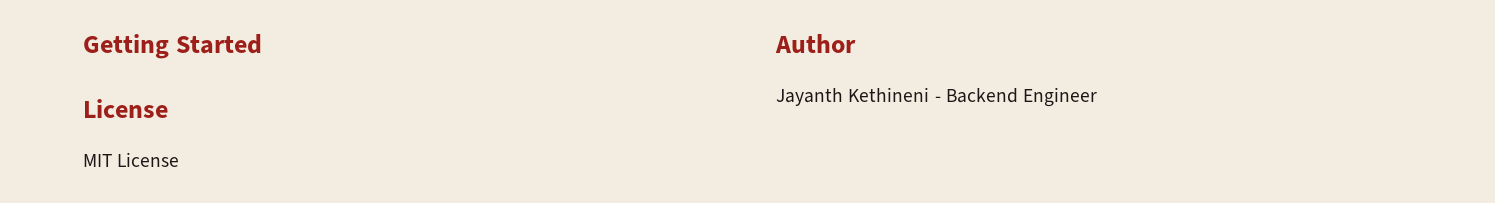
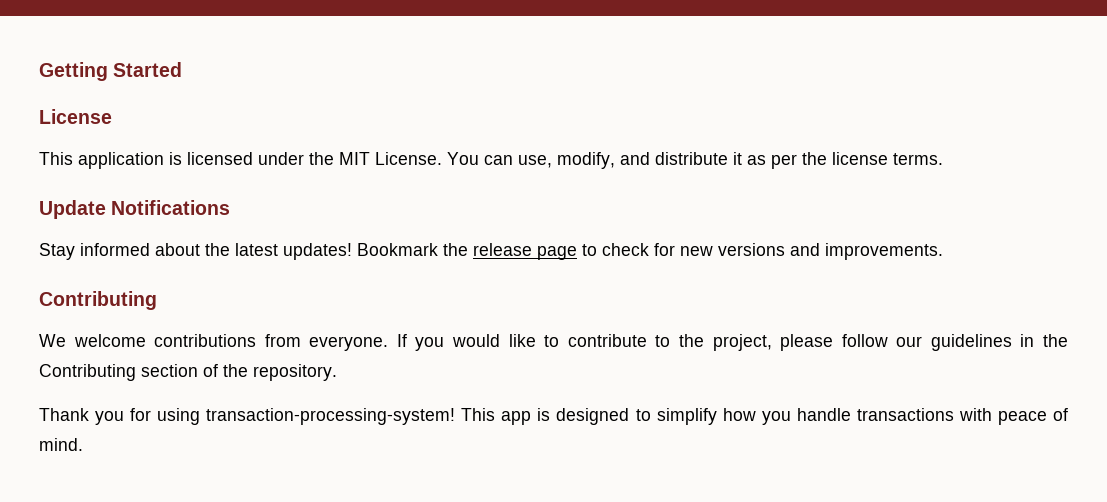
- MIT License
- Author
- Jayanth Kethineni - Backend Engineer
+ This application is licensed under the MIT License. You can use, modify, and distribute it as per the license terms.
+ Update Notifications
+ Stay informed about the latest updates! Bookmark the release page to check for new versions and improvements.
+ Contributing
+ We welcome contributions from everyone. If you would like to contribute to the project, please follow our guidelines in the Contributing section of the repository.
+ Thank you for using transaction-processing-system! This app is designed to simplify how you handle transactions with peace of mind.

